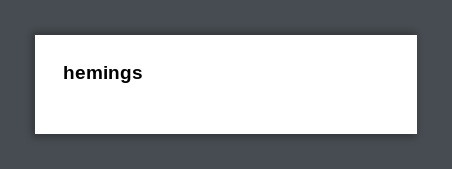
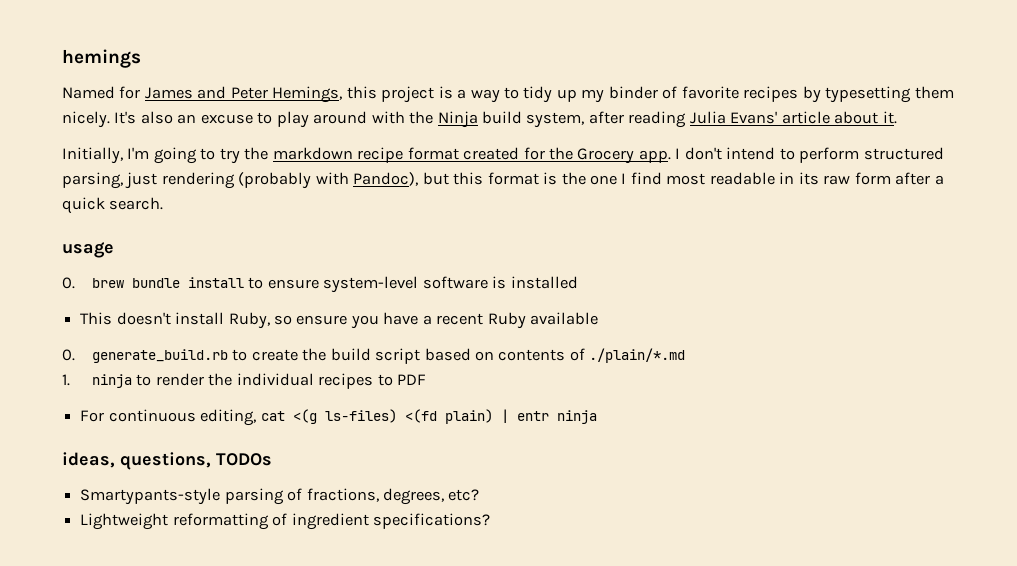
+ Named for James and Peter Hemings, this project is a way to tidy up my binder of favorite recipes by typesetting them nicely. It's also an excuse to play around with the Ninja build system, after reading Julia Evans' article about it.
+ Initially, I'm going to try the markdown recipe format created for the Grocery app. I don't intend to perform structured parsing, just rendering (probably with Pandoc), but this format is the one I find most readable in its raw form after a quick search.
+ usage
+ 0. brew bundle install to ensure system-level software is installed
+ This doesn't install Ruby, so ensure you have a recent Ruby available
+ 0. generate_build.rb to create the build script based on contents of ./plain/*.md
+ 1. ninja to render the individual recipes to PDF
+ For continuous editing, cat <(g ls-files) <(fd plain) | entr ninja
+ ideas, questions, TODOs
+ Smartypants-style parsing of fractions, degrees, etc?
+ Lightweight reformatting of ingredient specifications?

